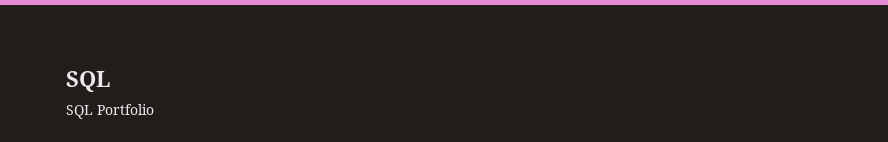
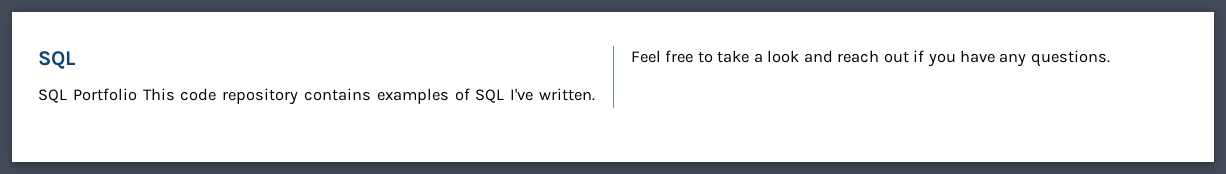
- SQL Portfolio
+ SQL Portfolio This code repository contains examples of SQL I've written. Feel free to take a look and reach out if you have any questions.

